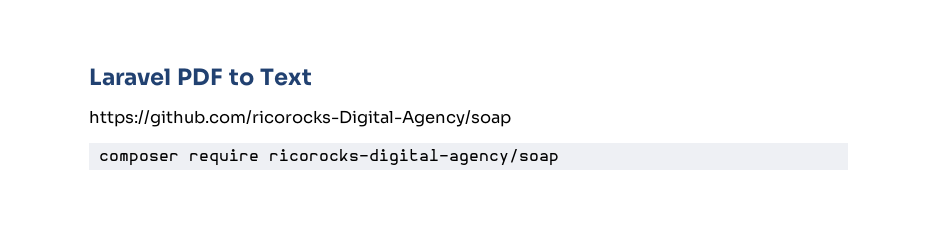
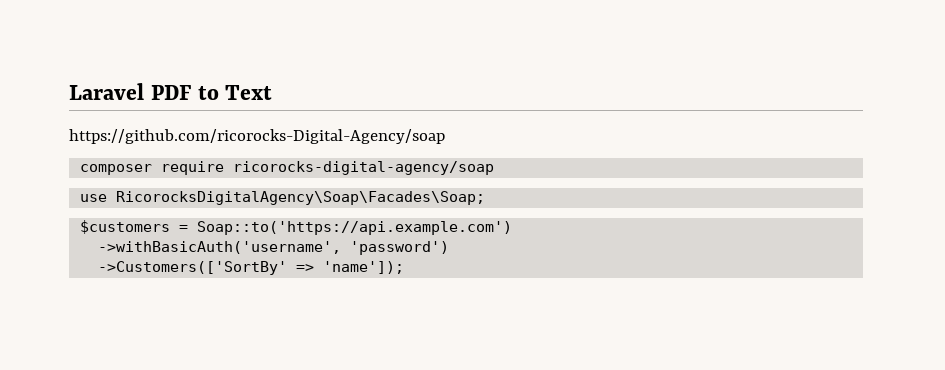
+ use RicorocksDigitalAgency\Soap\Facades\Soap;
+ $customers = Soap::to('https://api.example.com')
+ ->withBasicAuth('username', 'password')
+ ->Customers(['SortBy' => 'name']);

